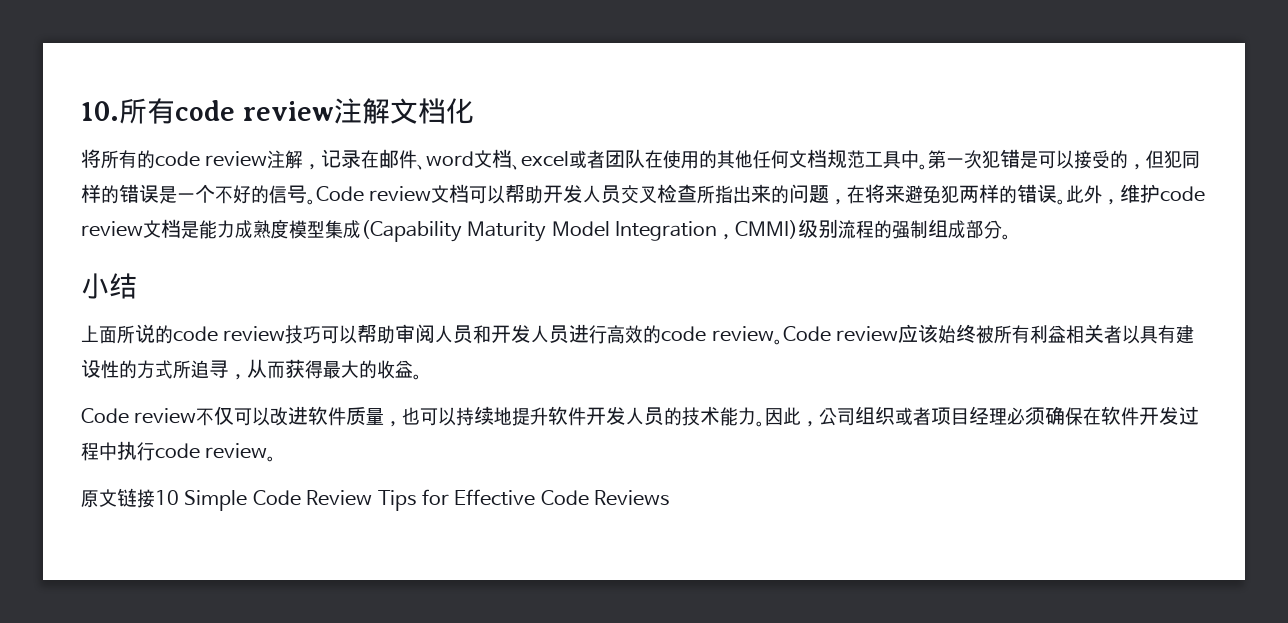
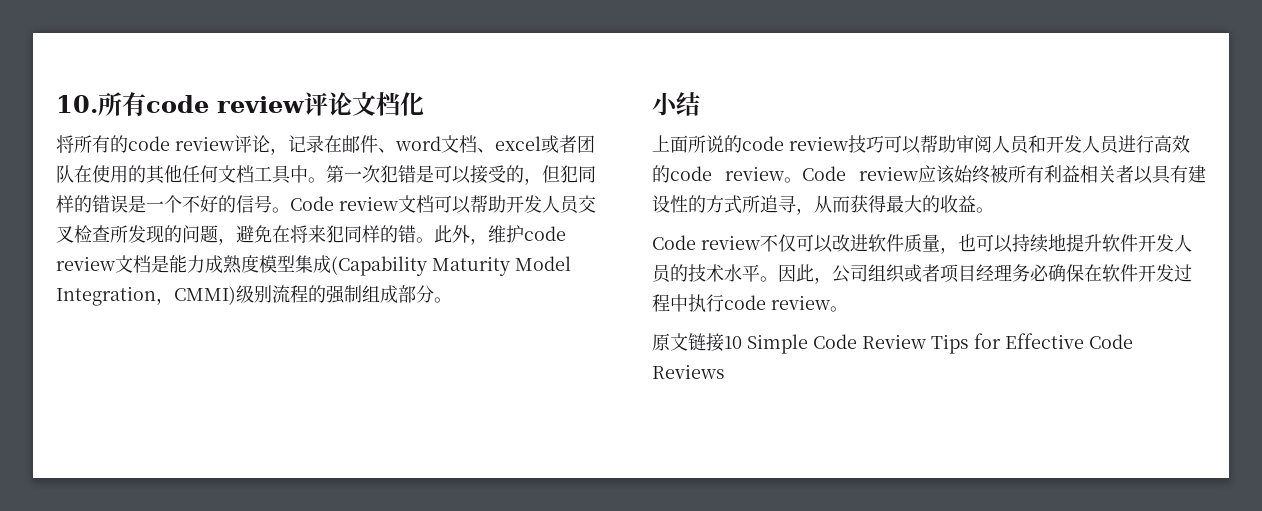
- 10.所有code review注解文档化
+ 10.所有code review评论文档化
- 将所有的code review注解，记录在邮件、word文档、excel或者团队在使用的其他任何文档规范工具中。
+ 将所有的code review评论，记录在邮件、word文档、excel或者团队在使用的其他任何文档工具中。
- Code review文档可以帮助开发人员交叉检查所指出来的问题，在将来避免犯两样的错误。
+ Code review文档可以帮助开发人员交叉检查所发现的问题，避免在将来犯同样的错。
- Code review不仅可以改进软件质量，也可以持续地提升软件开发人员的技术能力。
+ Code review不仅可以改进软件质量，也可以持续地提升软件开发人员的技术水平。
- 因此，公司组织或者项目经理必须确保在软件开发过程中执行code review。
+ 因此，公司组织或者项目经理务必确保在软件开发过程中执行code review。

